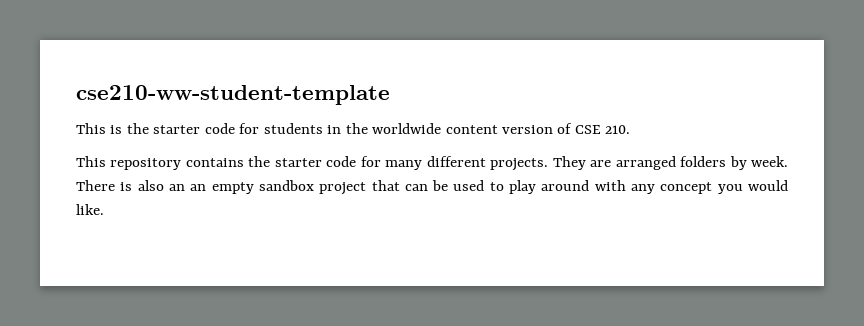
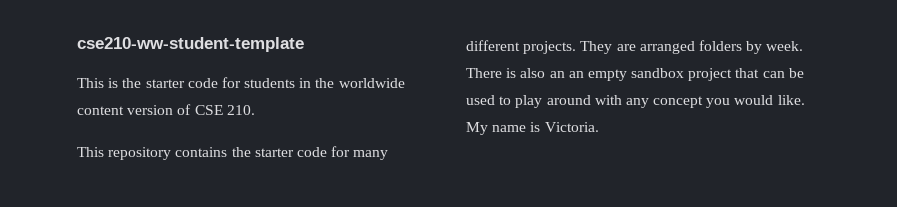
+ My name is Victoria.

